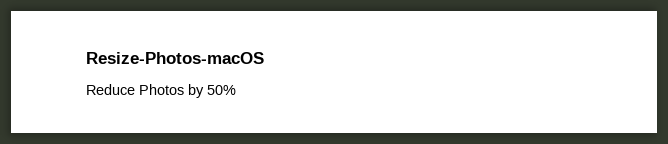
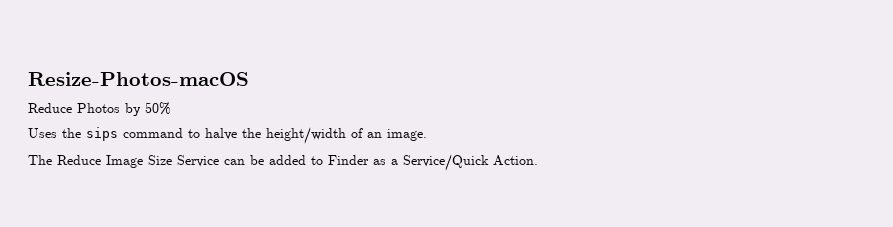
+ Uses the sips command to halve the height/width of an image.
+ The Reduce Image Size Service can be added to Finder as a Service/Quick Action.

